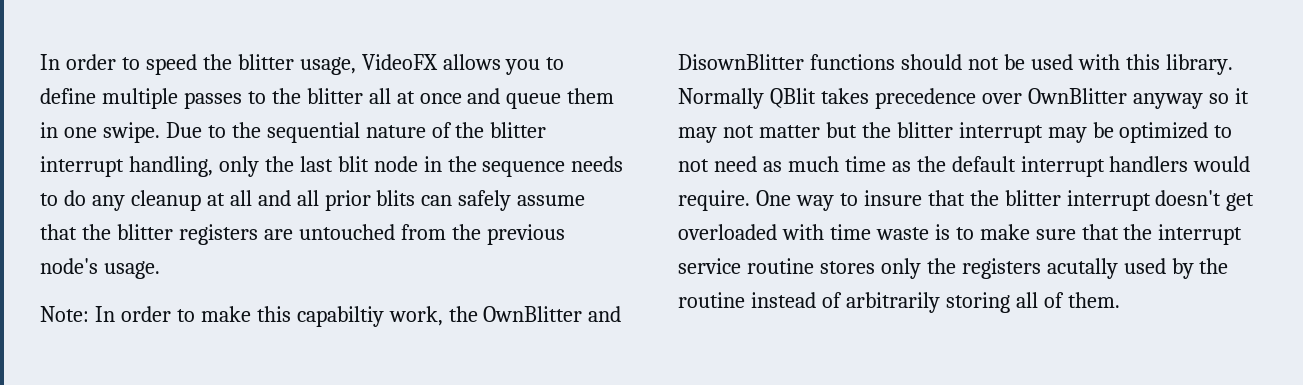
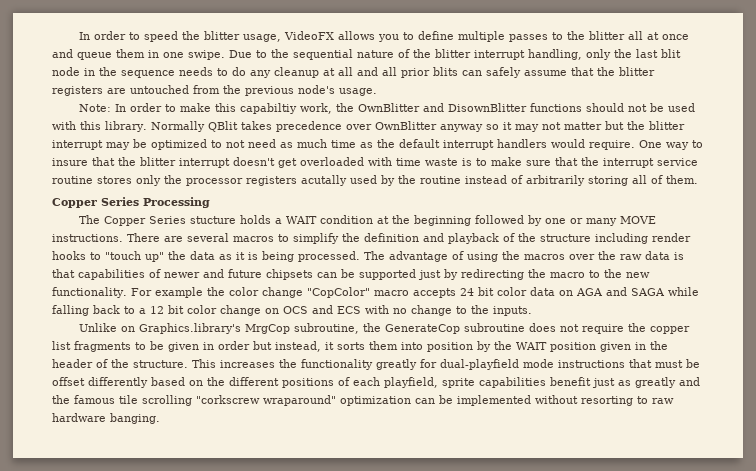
- One way to insure that the blitter interrupt doesn't get overloaded with time waste is to make sure that the interrupt service routine stores only the registers acutally used by the routine instead of arbitrarily storing all of them.
+ One way to insure that the blitter interrupt doesn't get overloaded with time waste is to make sure that the interrupt service routine stores only the processor registers acutally used by the routine instead of arbitrarily storing all of them.
+ Copper Series Processing
+ The Copper Series stucture holds a WAIT condition at the beginning followed by one or many MOVE instructions. There are several macros to simplify the definition and playback of the structure including render hooks to "touch up" the data as it is being processed. The advantage of using the macros over the raw data is that capabilities of newer and future chipsets can be supported just by redirecting the macro to the new functionality. For example the color change "CopColor" macro accepts 24 bit color data on AGA and SAGA while falling back to a 12 bit color change on OCS and ECS with no change to the inputs.
+ Unlike on Graphics.library's MrgCop subroutine, the GenerateCop subroutine does not require the copper list fragments to be given in order but instead, it sorts them into position by the WAIT position given in the header of the structure. This increases the functionality greatly for dual-playfield mode instructions that must be offset differently based on the different positions of each playfield, sprite capabilities benefit just as greatly and the famous tile scrolling "corkscrew wraparound" optimization can be implemented without resorting to raw hardware banging.

